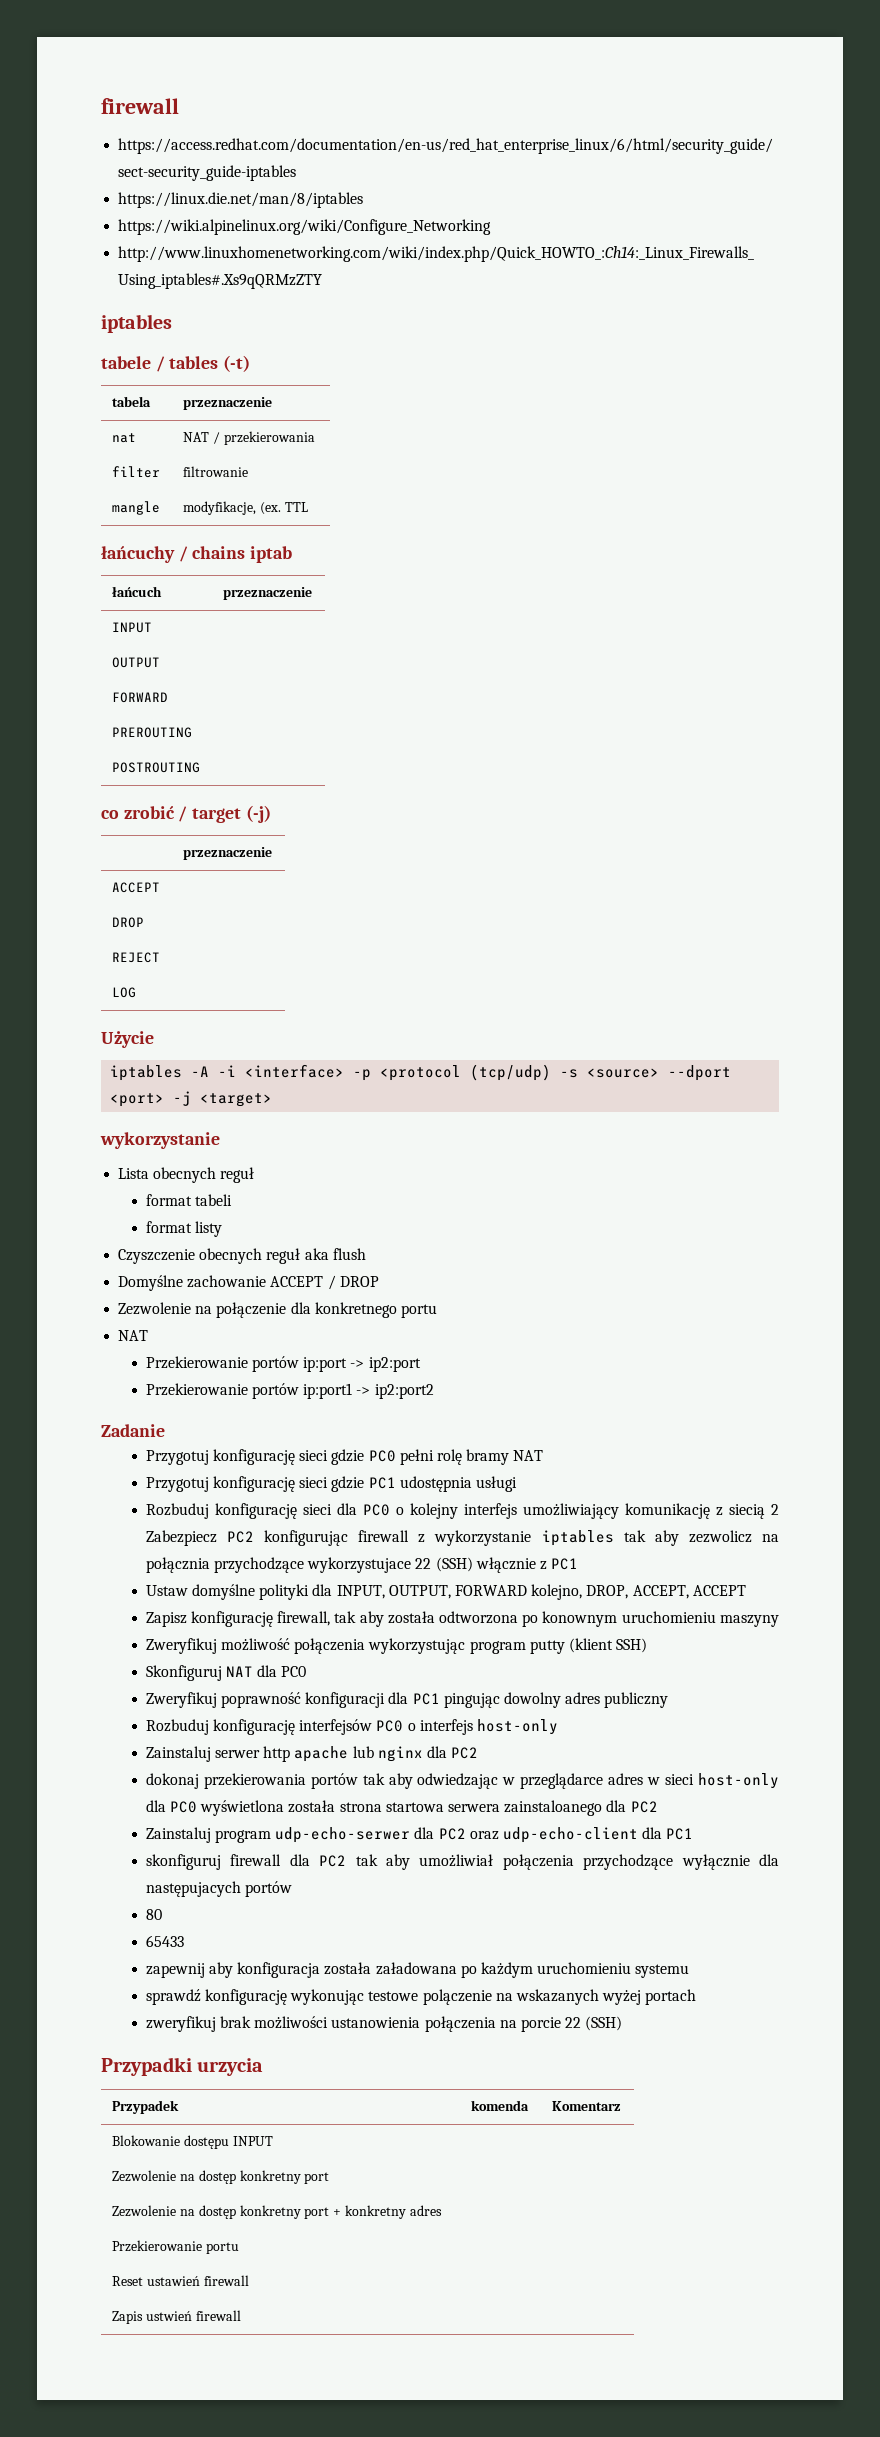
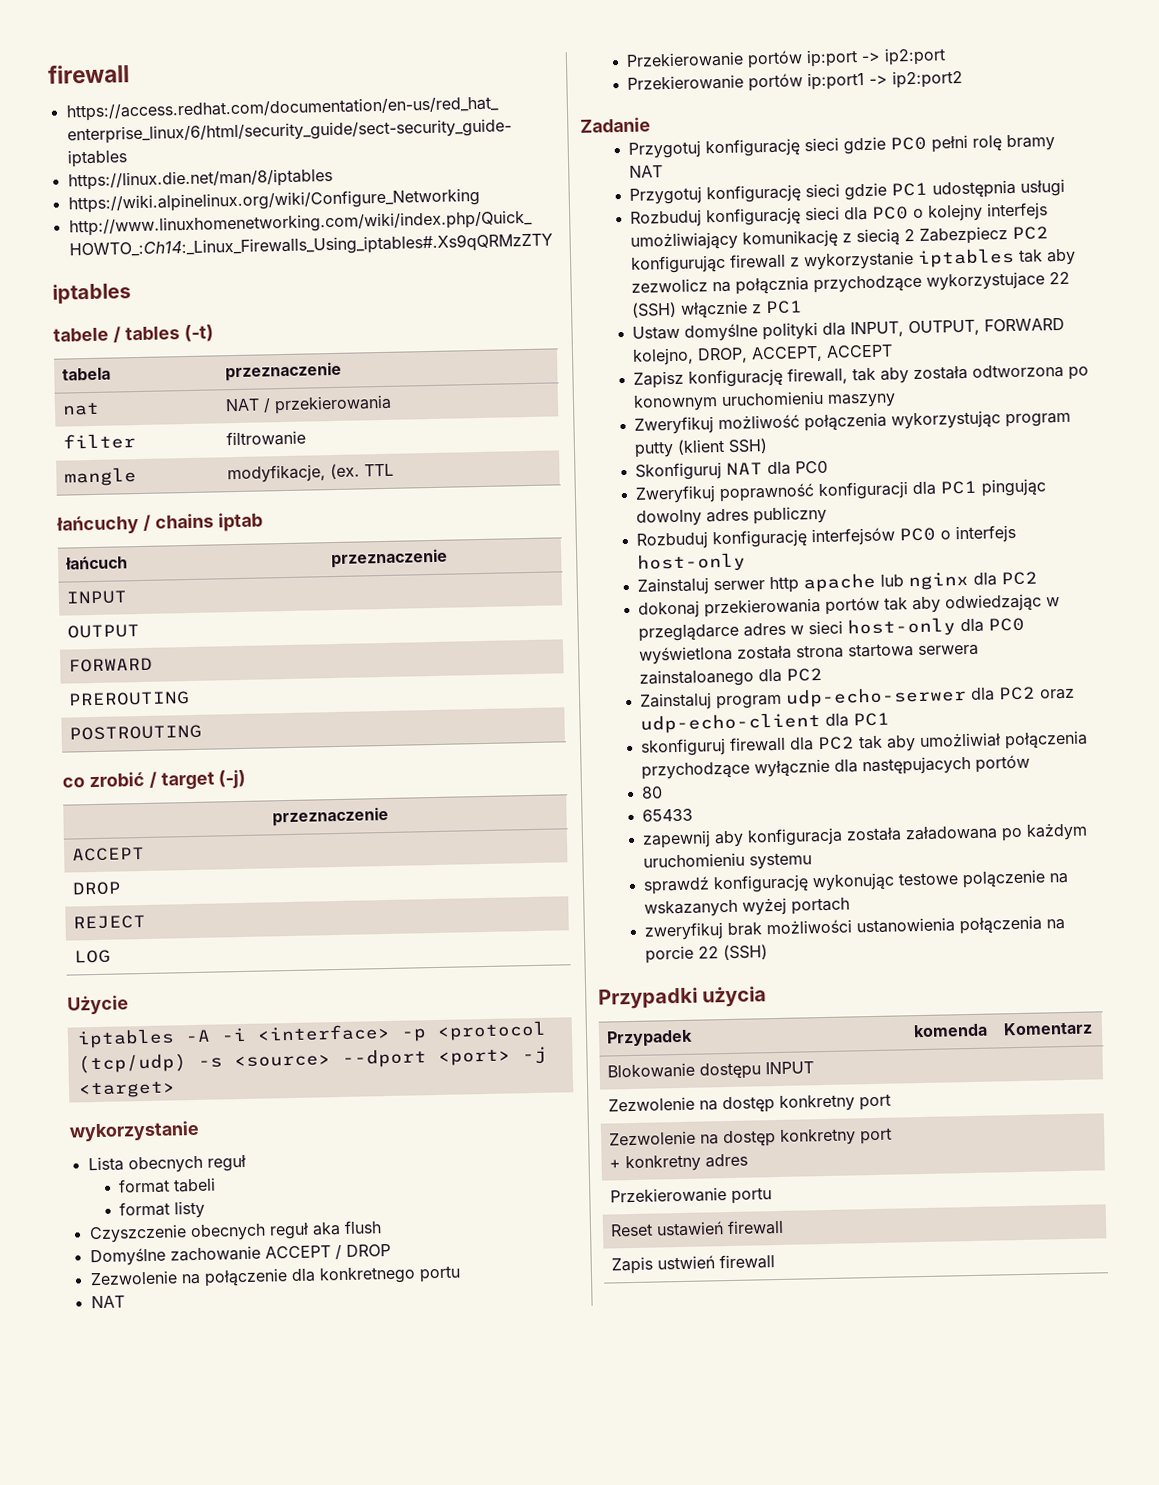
- Przypadki urzycia
+ Przypadki użycia

